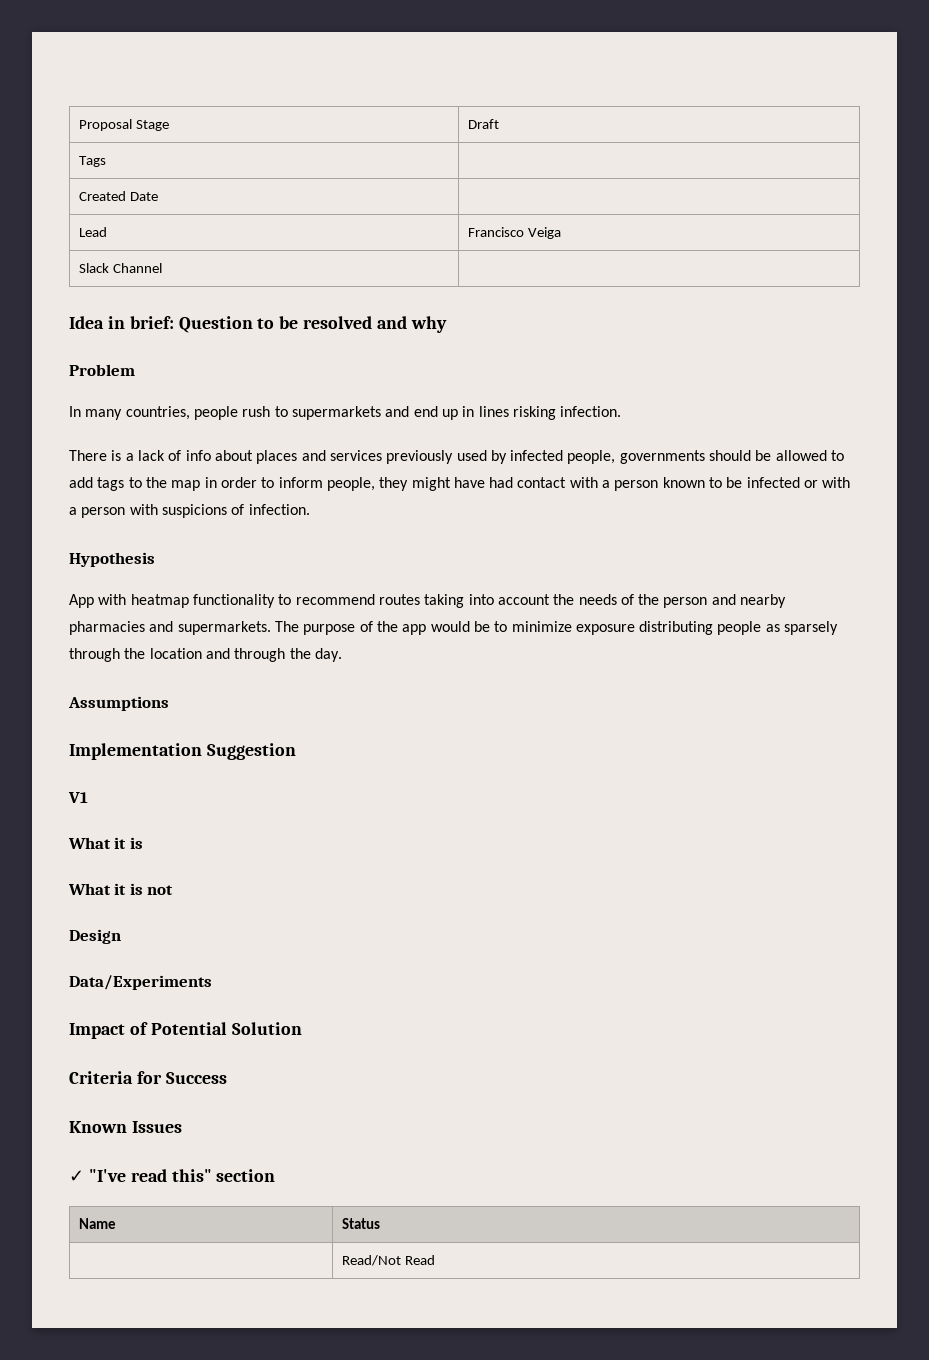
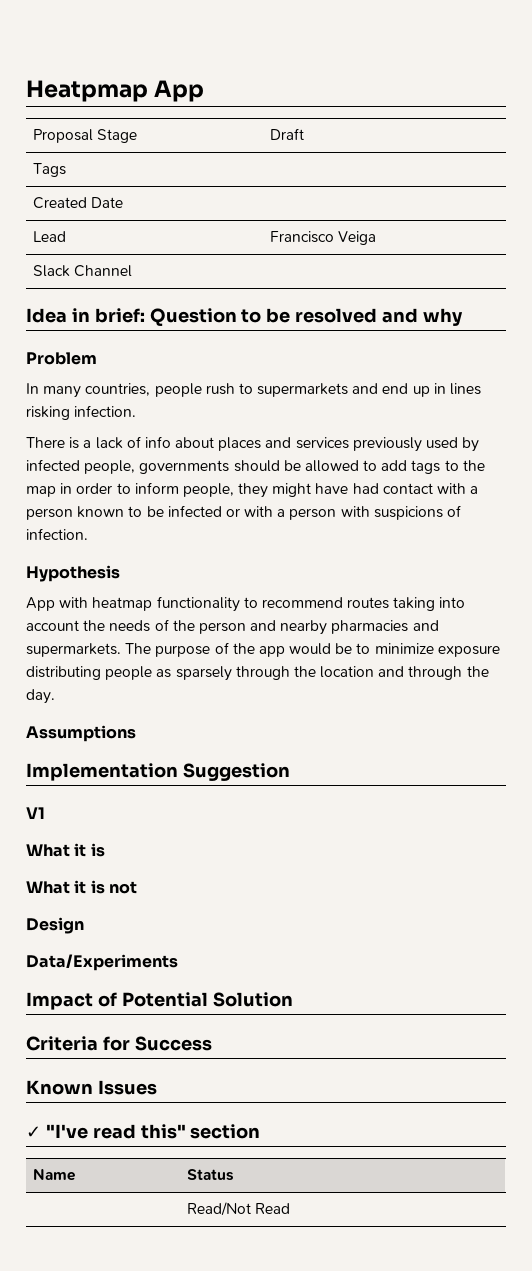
+ Heatpmap App

